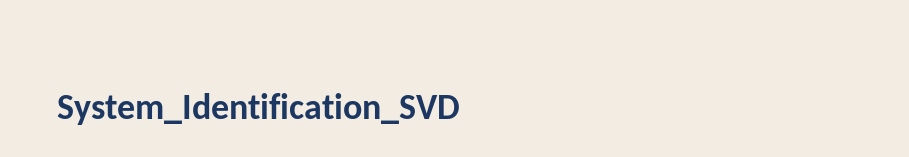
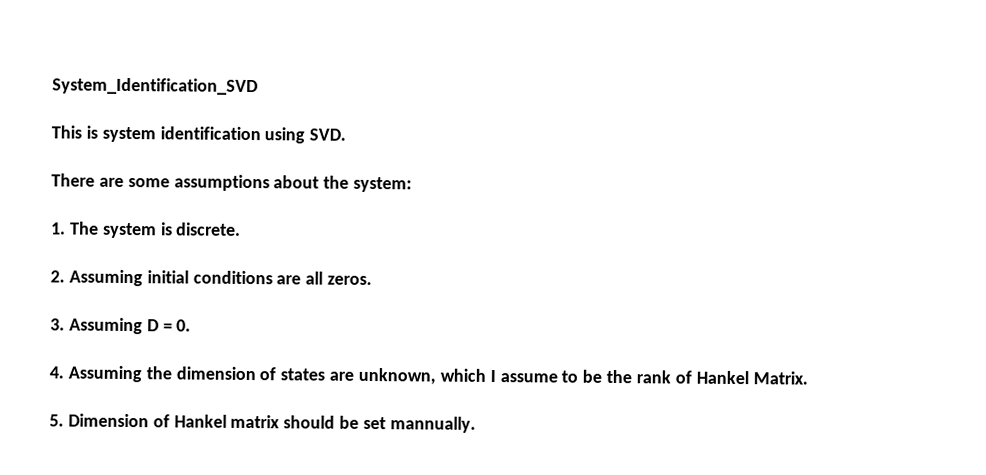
+ This is system identification using SVD.
+ There are some assumptions about the system:
+ 1. The system is discrete.
+ 2. Assuming initial conditions are all zeros.
+ 3. Assuming D = 0.
+ 4. Assuming the dimension of states are unknown, which I assume to be the rank of Hankel Matrix.
+ 5. Dimension of Hankel matrix should be set mannually.

